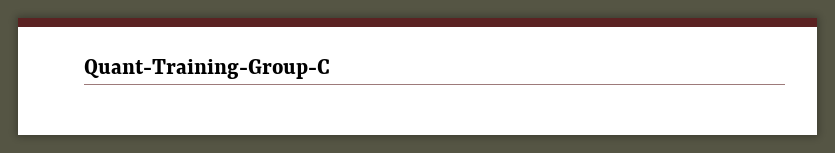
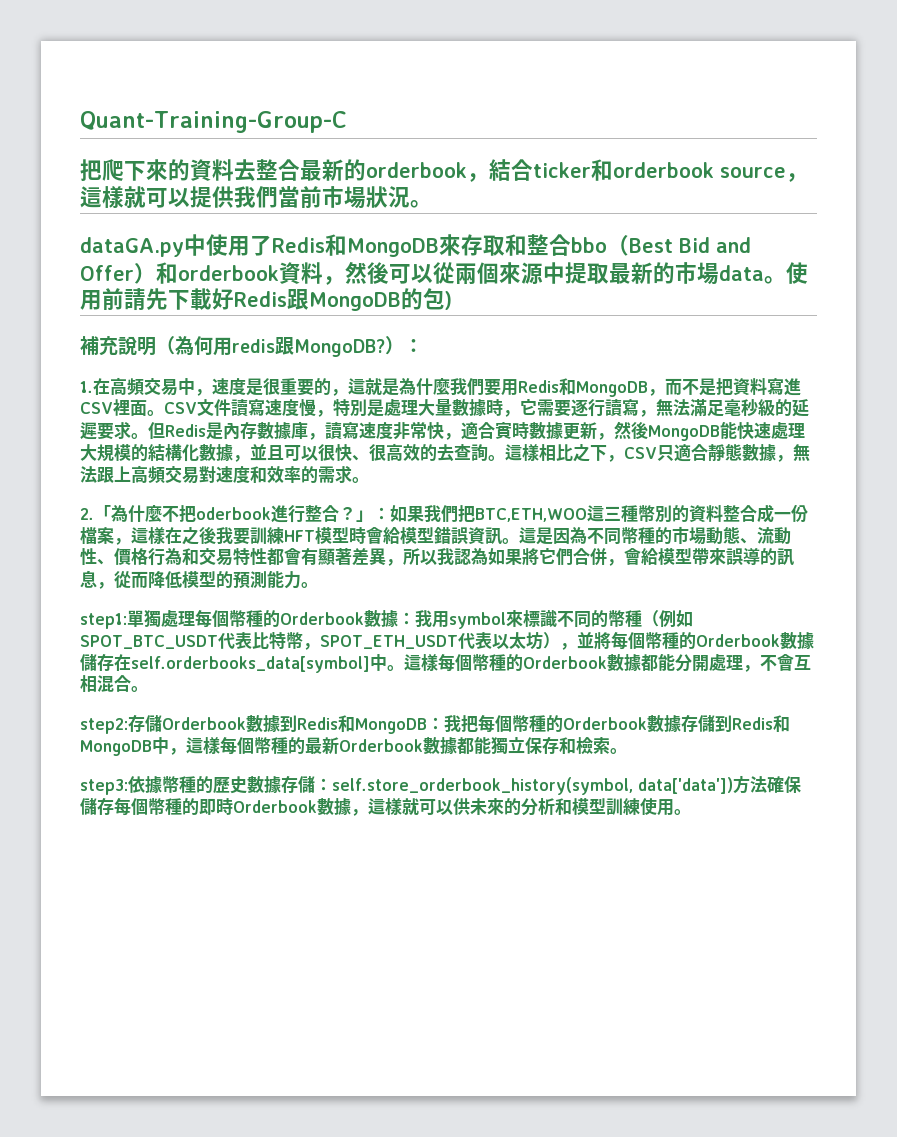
+ 把爬下來的資料去整合最新的orderbook，結合ticker和orderbook source，這樣就可以提供我們當前市場狀況。
+ dataGA.py中使用了Redis和MongoDB來存取和整合bbo（Best Bid and Offer）和orderbook資料，然後可以從兩個來源中提取最新的市場data。使用前請先下載好Redis跟MongoDB的包)
+ 補充說明（為何用redis跟MongoDB?）：
+ 1.在高頻交易中，速度是很重要的，這就是為什麼我們要用Redis和MongoDB，而不是把資料寫進CSV裡面。CSV文件讀寫速度慢，特別是處理大量數據時，它需要逐行讀寫，無法滿足毫秒級的延遲要求。但Redis是內存數據庫，讀寫速度非常快，適合實時數據更新，然後MongoDB能快速處理大規模的結構化數據，並且可以很快、很高效的去查詢。這樣相比之下，CSV只適合靜態數據，無法跟上高頻交易對速度和效率的需求。
+ 2.「為什麼不把oderbook進行整合？」：如果我們把BTC,ETH,WOO這三種幣別的資料整合成一份檔案，這樣在之後我要訓練HFT模型時會給模型錯誤資訊。這是因為不同幣種的市場動態、流動性、價格行為和交易特性都會有顯著差異，所以我認為如果將它們合併，會給模型帶來誤導的訊息，從而降低模型的預測能力。
+ step1:單獨處理每個幣種的Orderbook數據：我用symbol來標識不同的幣種（例如SPOT_BTC_USDT代表比特幣，SPOT_ETH_USDT代表以太坊），並將每個幣種的Orderbook數據儲存在self.orderbooks_data[symbol]中。這樣每個幣種的Orderbook數據都能分開處理，不會互相混合。
+ step2:存儲Orderbook數據到Redis和MongoDB：我把每個幣種的Orderbook數據存儲到Redis和MongoDB中，這樣每個幣種的最新Orderbook數據都能獨立保存和檢索。
+ step3:依據幣種的歷史數據存儲：self.store_orderbook_history(symbol, data['data'])方法確保儲存每個幣種的即時Orderbook數據，這樣就可以供未來的分析和模型訓練使用。

